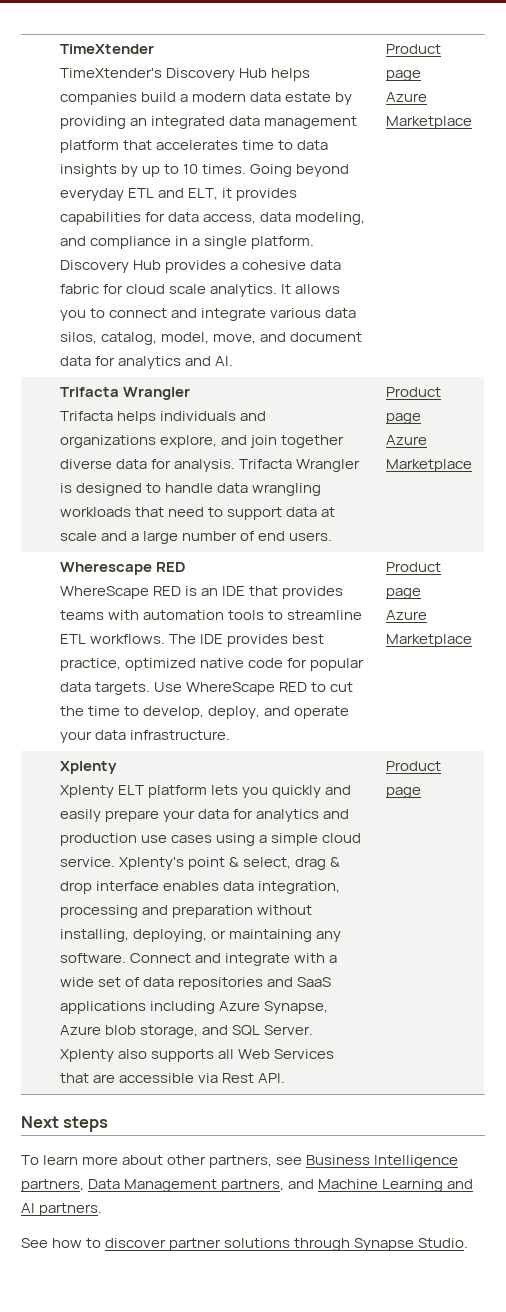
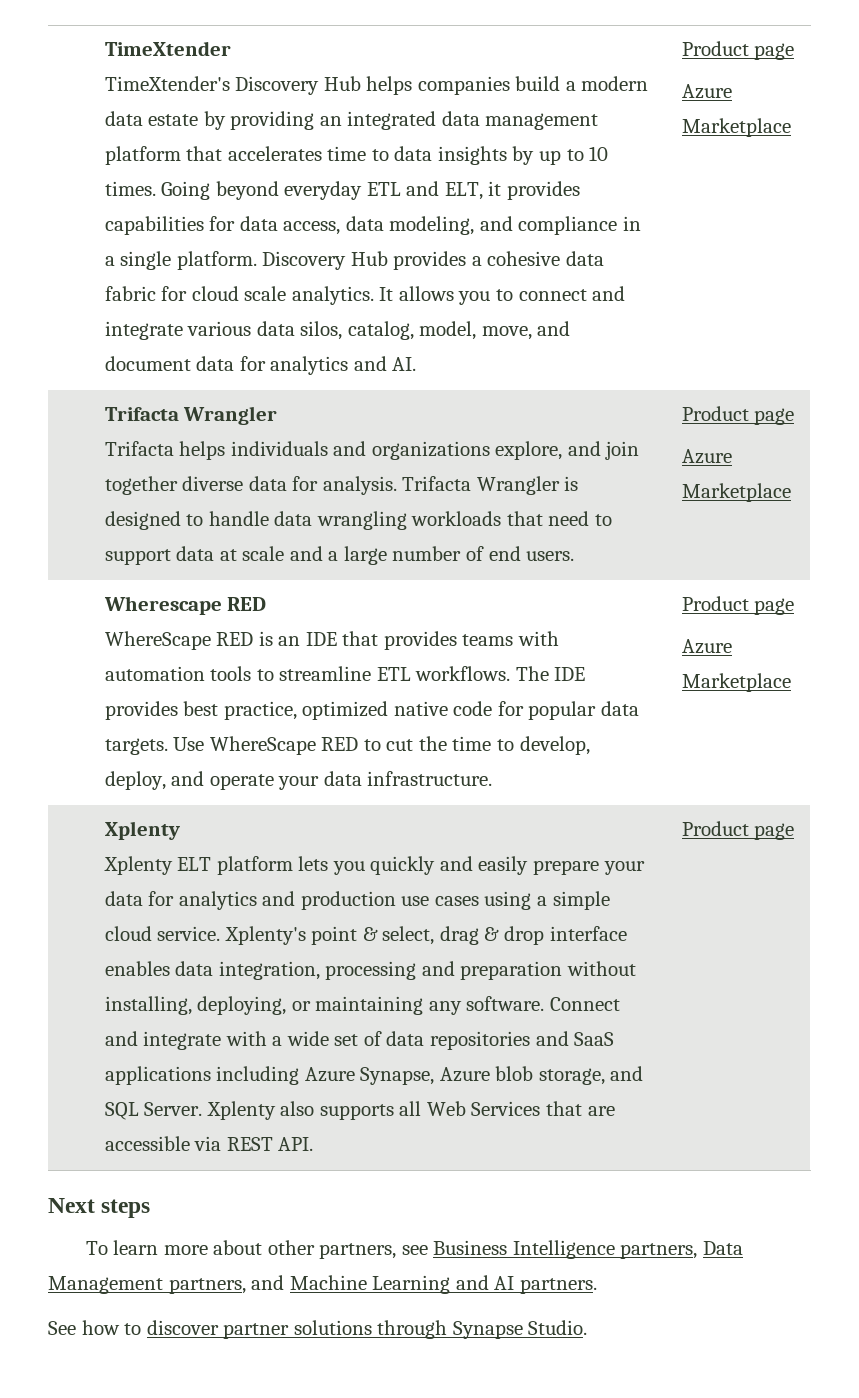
- Xplenty also supports all Web Services that are accessible via Rest API.
+ Xplenty also supports all Web Services that are accessible via REST API.

